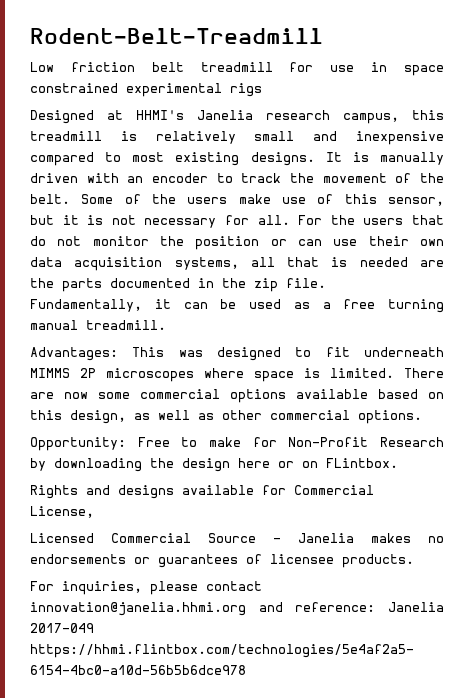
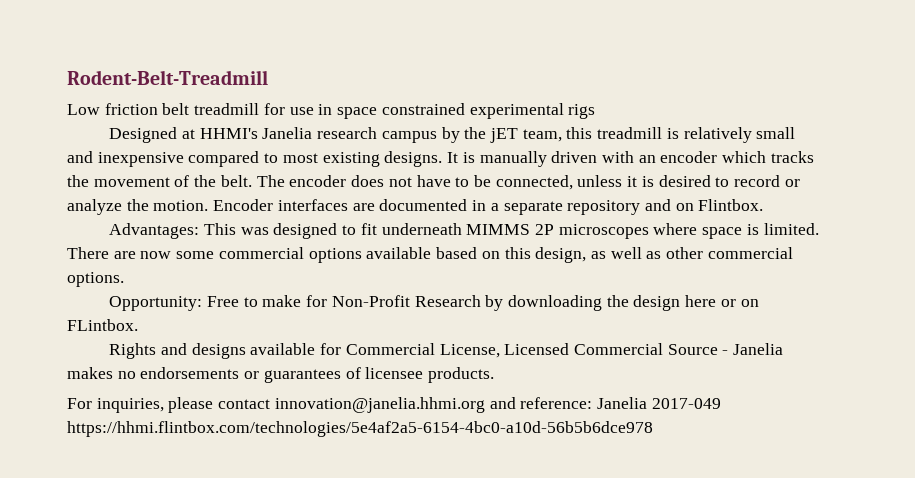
- Designed at HHMI's Janelia research campus, this treadmill is relatively small and inexpensive compared to most existing designs.
+ Designed at HHMI's Janelia research campus by the jET team, this treadmill is relatively small and inexpensive compared to most existing designs.
- It is manually driven with an encoder to track the movement of the belt.
+ It is manually driven with an encoder which tracks the movement of the belt.
- Some of the users make use of this sensor, but it is not necessary for all. For the users that do not monitor the position or can use their own data acquisition systems, all that is needed are the parts documented in the zip file. Fundamentally, it can be used as a free turning manual treadmill.
+ The encoder does not have to be connected, unless it is desired to record or analyze the motion. Encoder interfaces are documented in a separate repository and on Flintbox.
- Rights and designs available for Commercial License,
- Licensed Commercial Source - Janelia makes no endorsements or guarantees of licensee products.
+ Rights and designs available for Commercial License, Licensed Commercial Source - Janelia makes no endorsements or guarantees of licensee products.

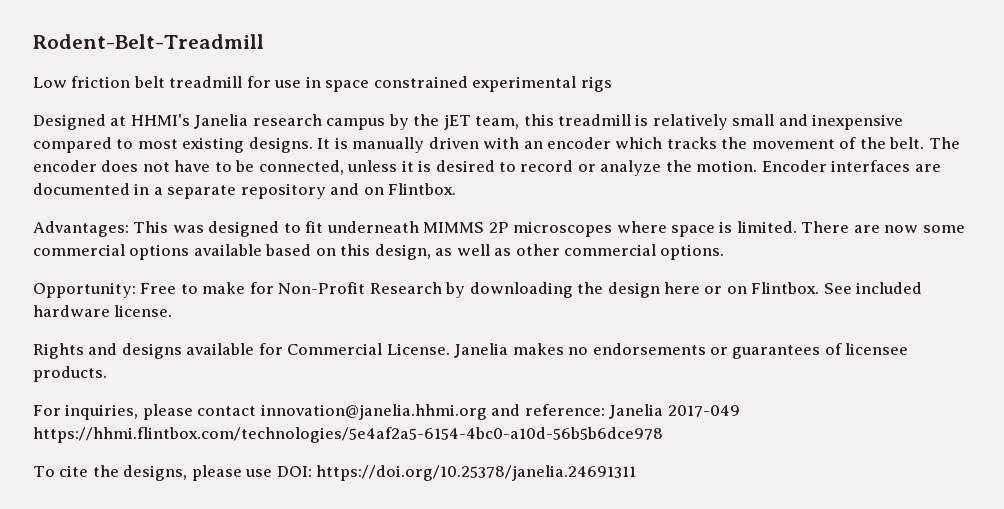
- Opportunity: Free to make for Non-Profit Research by downloading the design here or on FLintbox.
+ Opportunity: Free to make for Non-Profit Research by downloading the design here or on Flintbox. See included hardware license.
- Rights and designs available for Commercial License, Licensed Commercial Source - Janelia makes no endorsements or guarantees of licensee products.
+ Rights and designs available for Commercial License. Janelia makes no endorsements or guarantees of licensee products.
+ To cite the designs, please use DOI: https://doi.org/10.25378/janelia.24691311

